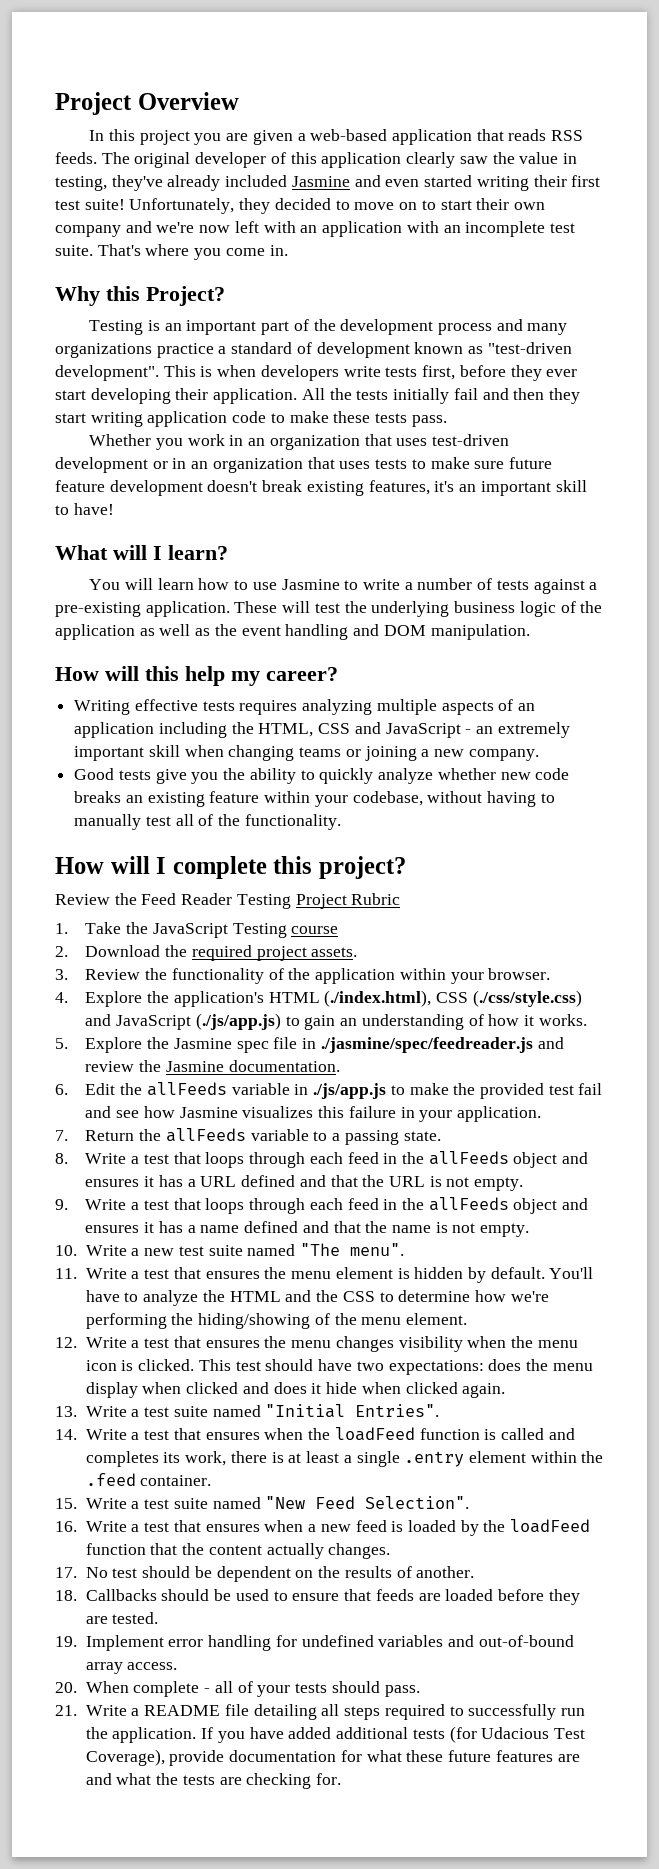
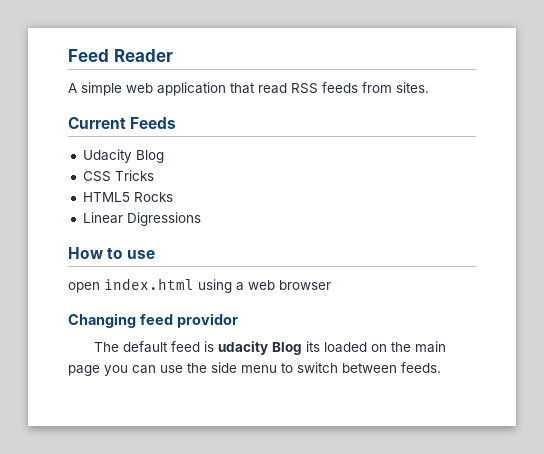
- Project Overview
- In this project you are given a web-based application that reads RSS feeds. The original developer of this application clearly saw the value in testing, they've already included Jasmine and even started writing their first test suite! Unfortunately, they decided to move on to start their own company and we're now left with an application with an incomplete test suite. That's where you come in.
- Why this Project?
- Testing is an important part of the development process and many organizations practice a standard of development known as "test-driven development". This is when developers write tests first, before they ever start developing their application. All the tests initially fail and then they start writing application code to make these tests pass.
- Whether you work in an organization that uses test-driven development or in an organization that uses tests to make sure future feature development doesn't break existing features, it's an important skill to have!
- What will I learn?
- You will learn how to use Jasmine to write a number of tests against a pre-existing application. These will test the underlying business logic of the application as well as the event handling and DOM manipulation.
- How will this help my career?
- Writing effective tests requires analyzing multiple aspects of an application including the HTML, CSS and JavaScript - an extremely important skill when changing teams or joining a new company.
- Good tests give you the ability to quickly analyze whether new code breaks an existing feature within your codebase, without having to manually test all of the functionality.
- How will I complete this project?
- Review the Feed Reader Testing Project Rubric
- 1. Take the JavaScript Testing course
- 2. Download the required project assets.
- 3. Review the functionality of the application within your browser.
- 4. Explore the application's HTML (./index.html), CSS (./css/style.css) and JavaScript (./js/app.js) to gain an understanding of how it works.
- 5. Explore the Jasmine spec file in ./jasmine/spec/feedreader.js and review the Jasmine documentation.
- 6. Edit the allFeeds variable in ./js/app.js to make the provided test fail and see how Jasmine visualizes this failure in your application.
- 7. Return the allFeeds variable to a passing state.
- 8. Write a test that loops through each feed in the allFeeds object and ensures it has a URL defined and that the URL is not empty.
- 9. Write a test that loops through each feed in the allFeeds object and ensures it has a name defined and that the name is not empty.
- 10. Write a new test suite named "The menu".
- 11. Write a test that ensures the menu element is hidden by default. You'll have to analyze the HTML and the CSS to determine how we're performing the hiding/showing of the menu element.
- 12. Write a test that ensures the menu changes visibility when the menu icon is clicked. This test should have two expectations: does the menu display when clicked and does it hide when clicked again.
- 13. Write a test suite named "Initial Entries".
- 14. Write a test that ensures when the loadFeed function is called and completes its work, there is at least a single .entry element within the .feed container.
- 15. Write a test suite named "New Feed Selection".
- 16. Write a test that ensures when a new feed is loaded by the loadFeed function that the content actually changes.
- 17. No test should be dependent on the results of another.
- 18. Callbacks should be used to ensure that feeds are loaded before they are tested.
- 19. Implement error handling for undefined variables and out-of-bound array access.
- 20. When complete - all of your tests should pass.
- 21. Write a README file detailing all steps required to successfully run the application. If you have added additional tests (for Udacious Test Coverage), provide documentation for what these future features are and what the tests are checking for.
+ Feed Reader
+ A simple web application that read RSS feeds from sites.
+ Current Feeds
+ Udacity Blog
+ CSS Tricks
+ HTML5 Rocks
+ Linear Digressions
+ How to use
+ open index.html using a web browser
+ Changing feed providor
+ The default feed is udacity Blog its loaded on the main page you can use the side menu to switch between feeds.

